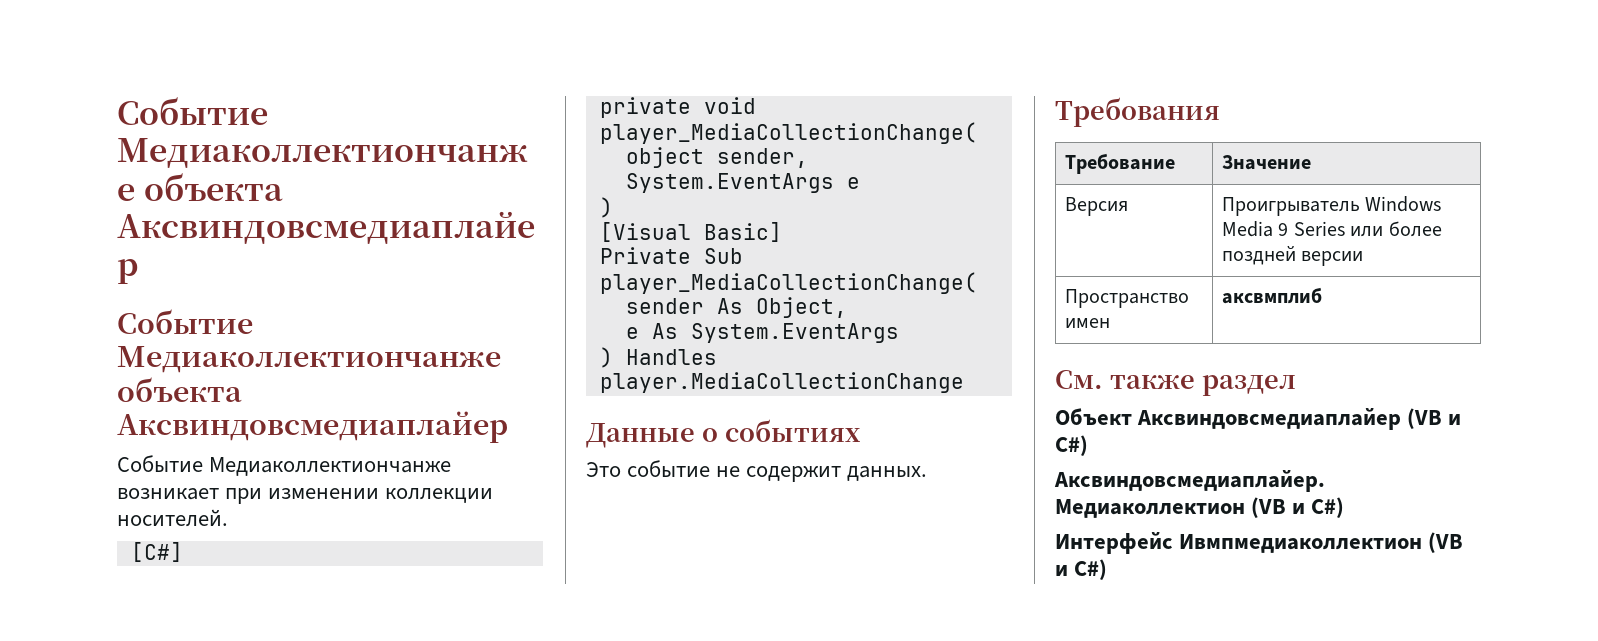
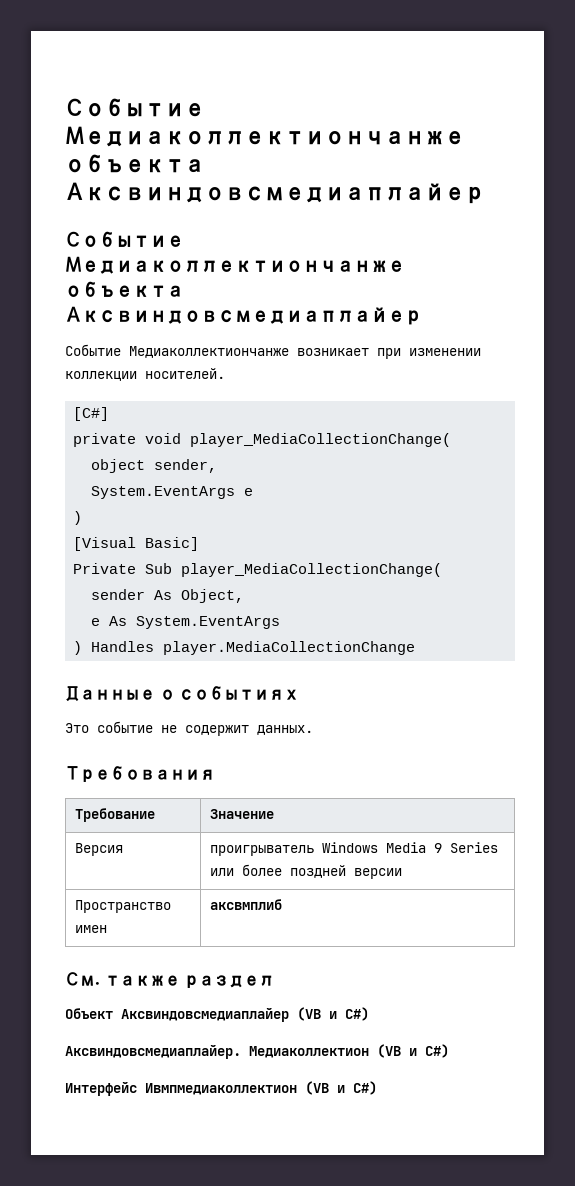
- Версия | Проигрыватель Windows Media 9 Series или более поздней версии
+ Версия | проигрыватель Windows Media 9 Series или более поздней версии

